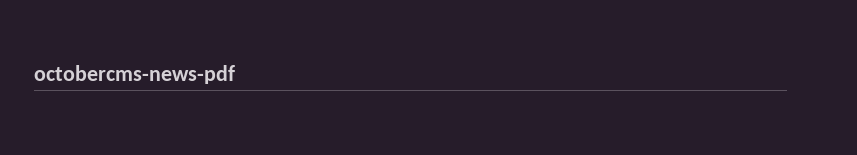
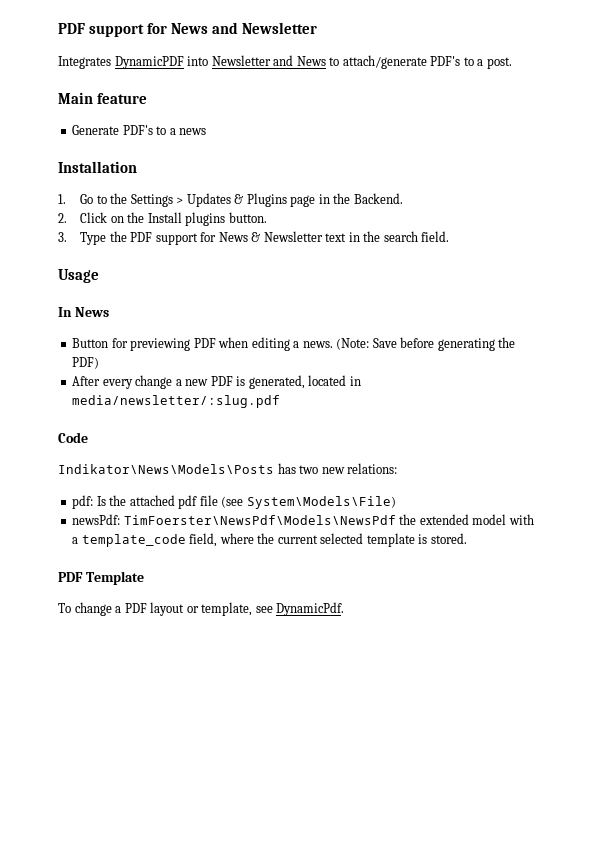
- octobercms-news-pdf
+ PDF support for News and Newsletter
+ Integrates DynamicPDF into Newsletter and News to attach/generate PDF's to a post.
+ Main feature
+ Generate PDF's to a news
+ Installation
+ 1. Go to the Settings > Updates & Plugins page in the Backend.
+ 2. Click on the Install plugins button.
+ 3. Type the PDF support for News & Newsletter text in the search field.
+ Usage
+ In News
+ Button for previewing PDF when editing a news. (Note: Save before generating the PDF)
+ After every change a new PDF is generated, located in media/newsletter/:slug.pdf
+ Code
+ Indikator\News\Models\Posts has two new relations:
+ pdf: Is the attached pdf file (see System\Models\File)
+ newsPdf: TimFoerster\NewsPdf\Models\NewsPdf the extended model with a template_code field, where the current selected template is stored.
+ PDF Template
+ To change a PDF layout or template, see DynamicPdf.

